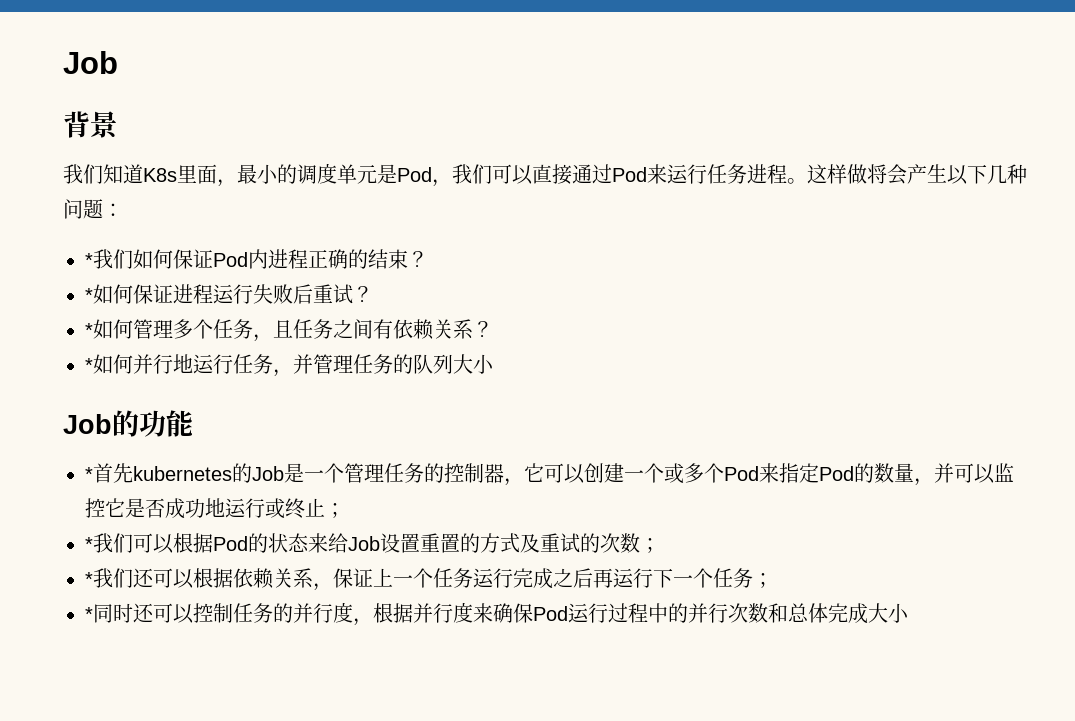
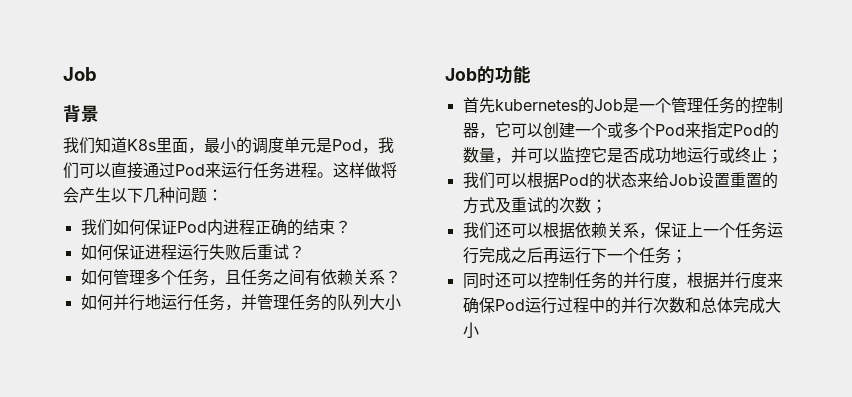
- *我们如何保证Pod内进程正确的结束？
+ 我们如何保证Pod内进程正确的结束？
- *如何保证进程运行失败后重试？
+ 如何保证进程运行失败后重试？
- *如何管理多个任务，且任务之间有依赖关系？
+ 如何管理多个任务，且任务之间有依赖关系？
- *如何并行地运行任务，并管理任务的队列大小
+ 如何并行地运行任务，并管理任务的队列大小
- *首先kubernetes的Job是一个管理任务的控制器，它可以创建一个或多个Pod来指定Pod的数量，并可以监控它是否成功地运行或终止；
+ 首先kubernetes的Job是一个管理任务的控制器，它可以创建一个或多个Pod来指定Pod的数量，并可以监控它是否成功地运行或终止；
- *我们可以根据Pod的状态来给Job设置重置的方式及重试的次数；
+ 我们可以根据Pod的状态来给Job设置重置的方式及重试的次数；
- *我们还可以根据依赖关系，保证上一个任务运行完成之后再运行下一个任务；
+ 我们还可以根据依赖关系，保证上一个任务运行完成之后再运行下一个任务；
- *同时还可以控制任务的并行度，根据并行度来确保Pod运行过程中的并行次数和总体完成大小
+ 同时还可以控制任务的并行度，根据并行度来确保Pod运行过程中的并行次数和总体完成大小

